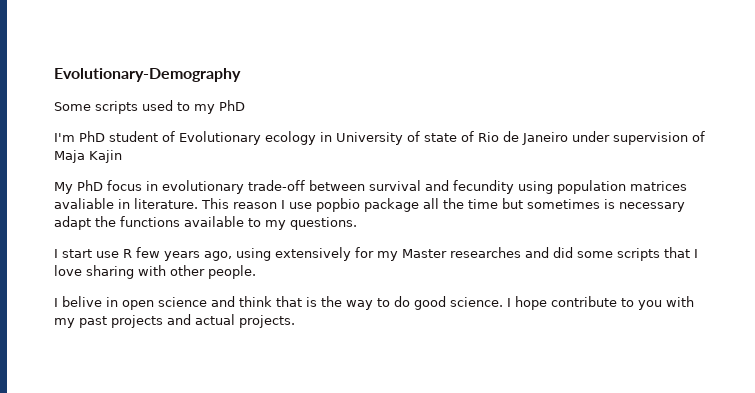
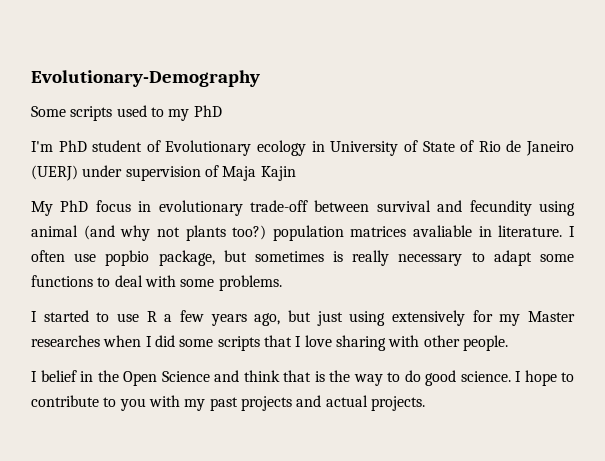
- I'm PhD student of Evolutionary ecology in University of state of Rio de Janeiro under supervision of Maja Kajin
+ I'm PhD student of Evolutionary ecology in University of State of Rio de Janeiro (UERJ) under supervision of Maja Kajin
- My PhD focus in evolutionary trade-off between survival and fecundity using population matrices avaliable in literature.
+ My PhD focus in evolutionary trade-off between survival and fecundity using animal (and why not plants too?) population matrices avaliable in literature.
- This reason I use popbio package all the time but sometimes is necessary adapt the functions available to my questions.
- I start use R few years ago, using extensively for my Master researches and did some scripts that I love sharing with other people.
+ I often use popbio package, but sometimes is really necessary to adapt some functions to deal with some problems.
+ I started to use R a few years ago, but just using extensively for my Master researches when I did some scripts that I love sharing with other people.
- I belive in open science and think that is the way to do good science.
+ I belief in the Open Science and think that is the way to do good science.
- I hope contribute to you with my past projects and actual projects.
+ I hope to contribute to you with my past projects and actual projects.

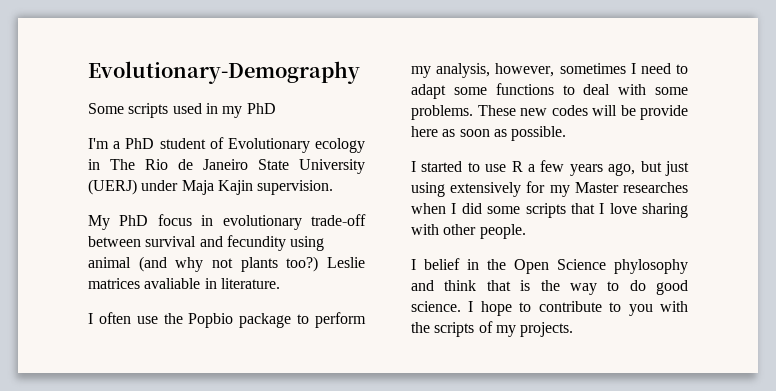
- Some scripts used to my PhD
+ Some scripts used in my PhD
- I'm PhD student of Evolutionary ecology in University of State of Rio de Janeiro (UERJ) under supervision of Maja Kajin
+ I'm a PhD student of Evolutionary ecology in The Rio de Janeiro State University (UERJ) under Maja Kajin supervision.
- My PhD focus in evolutionary trade-off between survival and fecundity using animal (and why not plants too?) population matrices avaliable in literature. I often use popbio package, but sometimes is really necessary to adapt some functions to deal with some problems.
+ My PhD focus in evolutionary trade-off between survival and fecundity using animal (and why not plants too?) Leslie matrices avaliable in literature.
+ I often use the Popbio package to perform my analysis, however, sometimes I need to adapt some functions to deal with some problems. These new codes will be provide here as soon as possible.
- I belief in the Open Science and think that is the way to do good science.
+ I belief in the Open Science phylosophy and think that is the way to do good science.
- I hope to contribute to you with my past projects and actual projects.
+ I hope to contribute to you with the scripts of my projects.

